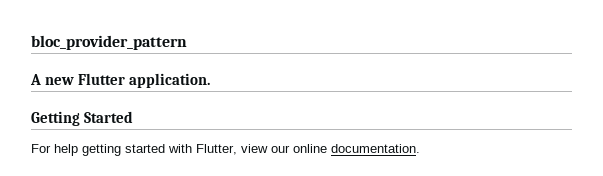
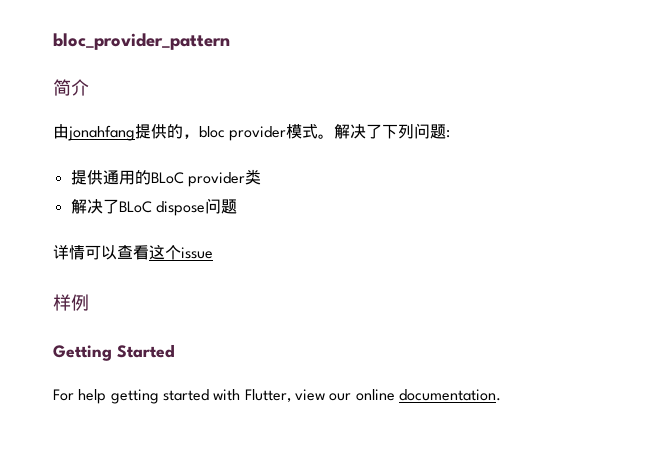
- A new Flutter application.
+ 简介
+ 由jonahfang提供的，bloc provider模式。解决了下列问题:
+ 提供通用的BLoC provider类
+ 解决了BLoC dispose问题
+ 详情可以查看这个issue
+ 样例

